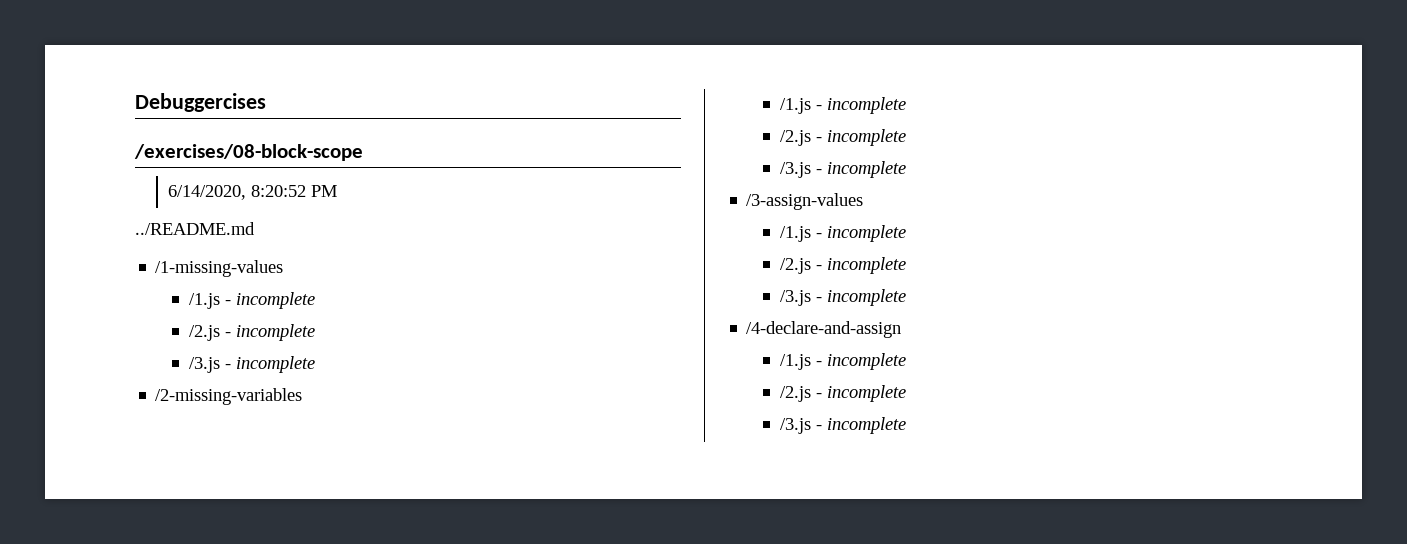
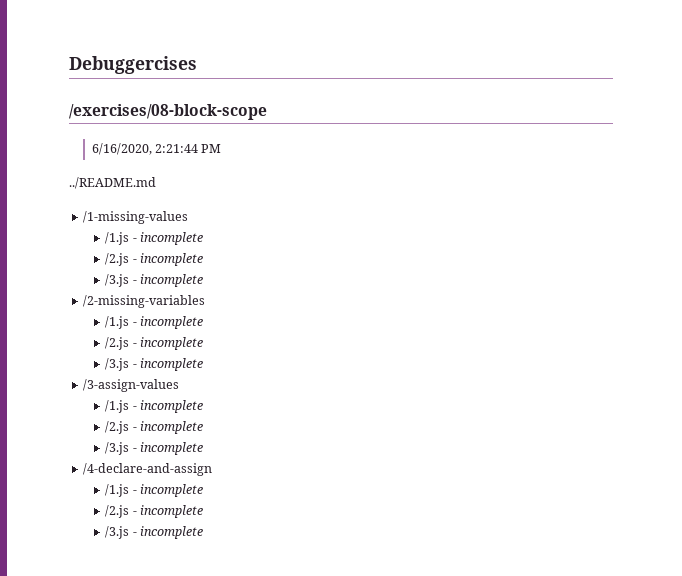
- 6/14/2020, 8:20:52 PM
+ 6/16/2020, 2:21:44 PM

